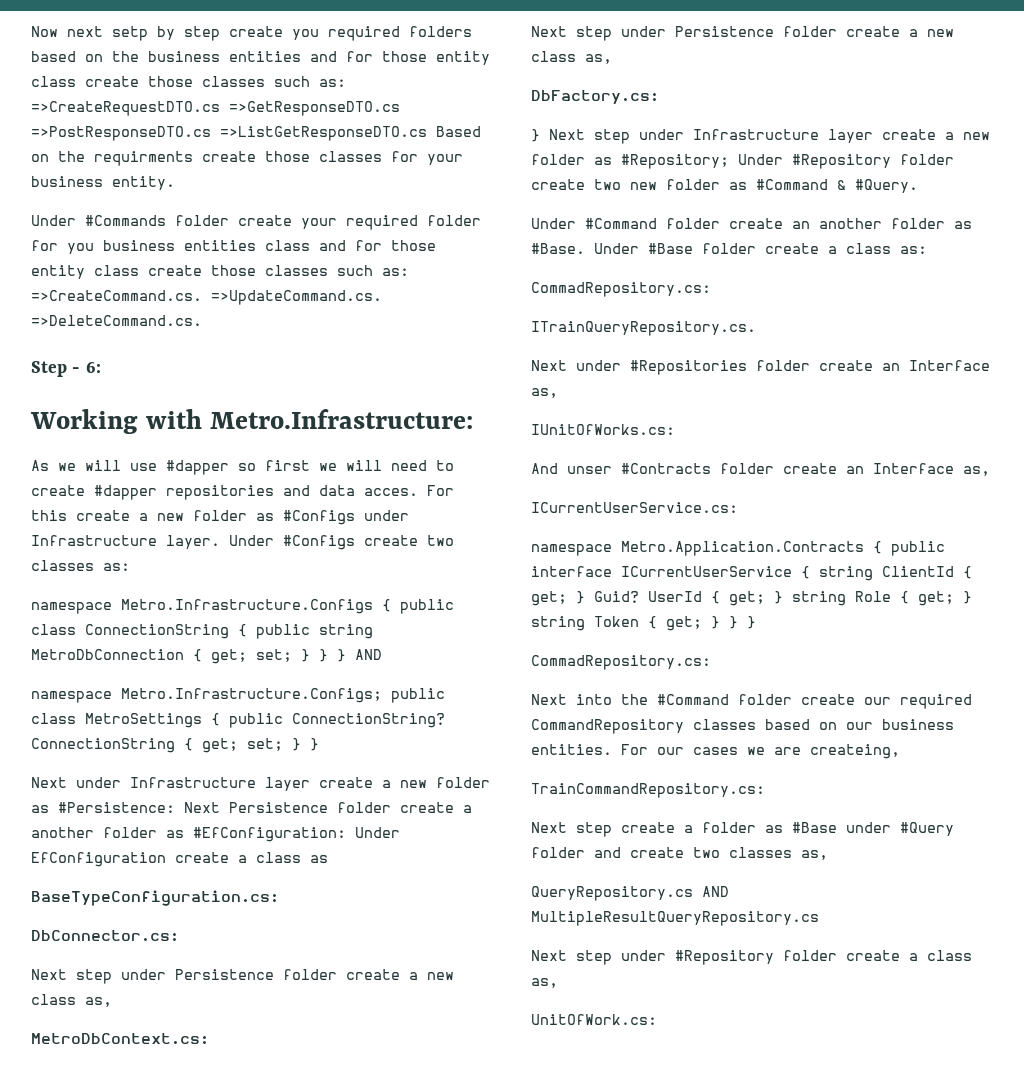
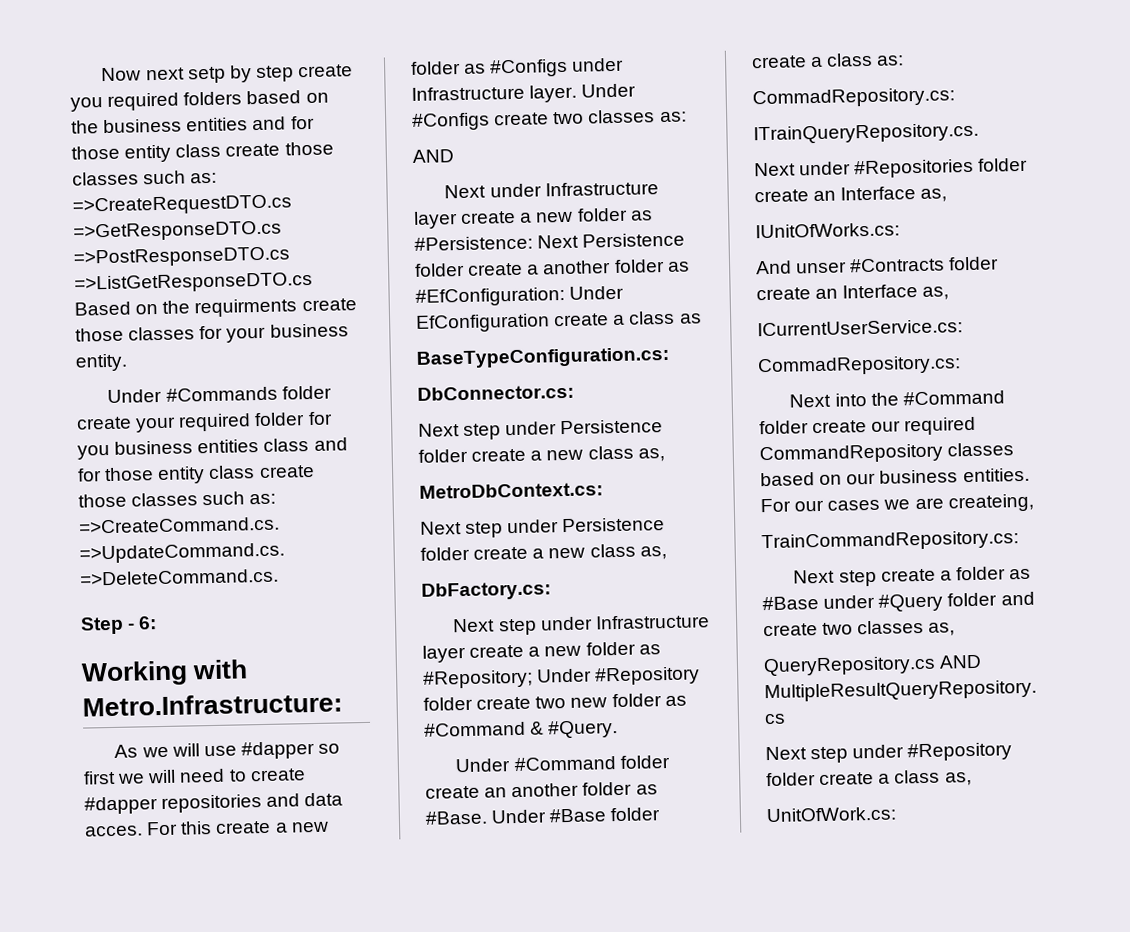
  Under #Configs create two classes as:
- namespace Metro.Infrastructure.Configs { public class ConnectionString { public string MetroDbConnection { get; set; } } } AND
- namespace Metro.Infrastructure.Configs; public class MetroSettings { public ConnectionString? ConnectionString { get; set; } }
+ AND
- } Next step under Infrastructure layer create a new folder as #Repository; Under #Repository folder create two new folder as #Command & #Query.
+ Next step under Infrastructure layer create a new folder as #Repository; Under #Repository folder create two new folder as #Command & #Query.
- namespace Metro.Application.Contracts { public interface ICurrentUserService { string ClientId { get; } Guid? UserId { get; } string Role { get; } string Token { get; } } }

